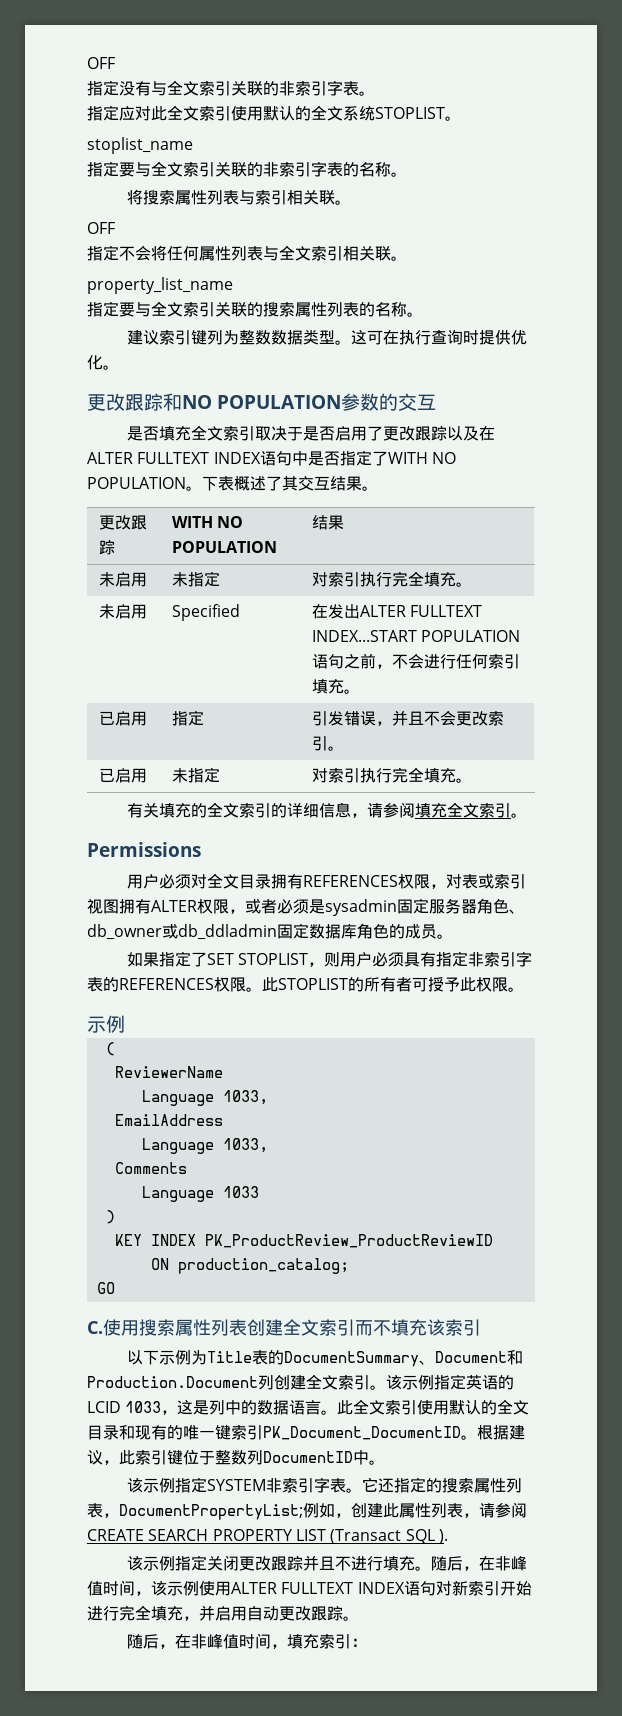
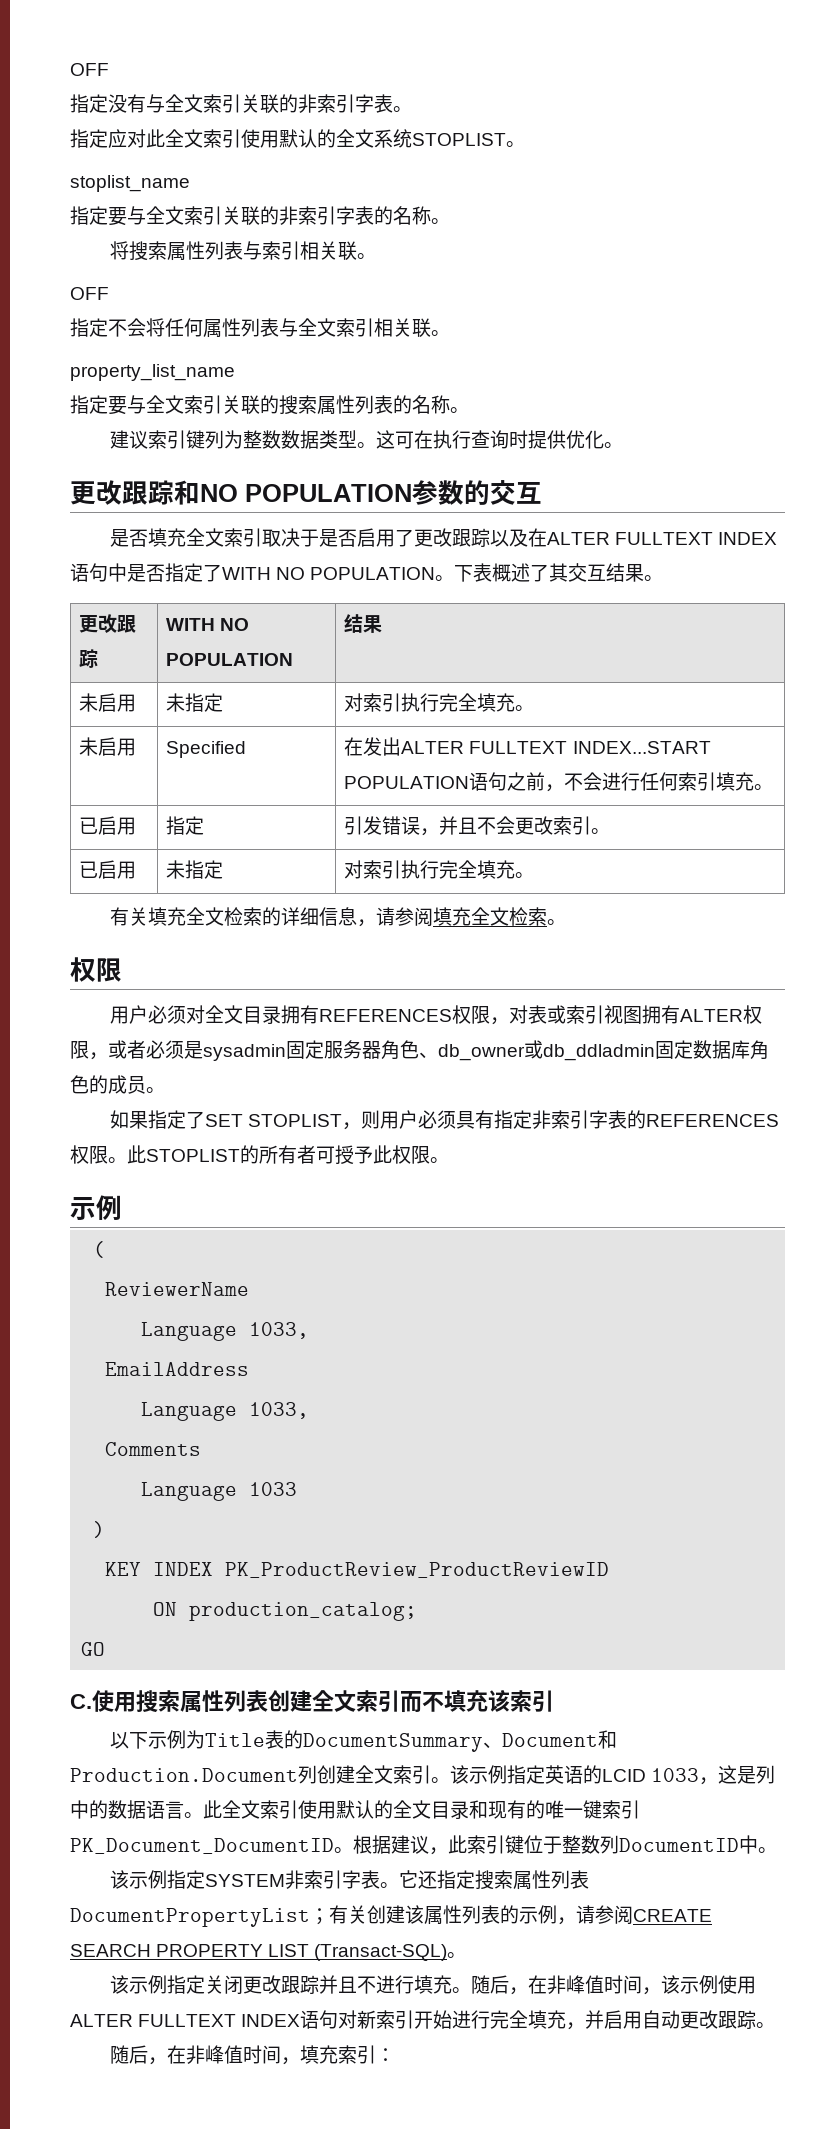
- 有关填充的全文索引的详细信息，请参阅填充全文索引。
- Permissions
+ 有关填充全文检索的详细信息，请参阅填充全文检索。
+ 权限
- 它还指定的搜索属性列表，DocumentPropertyList;例如，创建此属性列表，请参阅CREATE SEARCH PROPERTY LIST (Transact SQL ).
+ 它还指定搜索属性列表DocumentPropertyList；有关创建该属性列表的示例，请参阅CREATE SEARCH PROPERTY LIST (Transact-SQL)。

